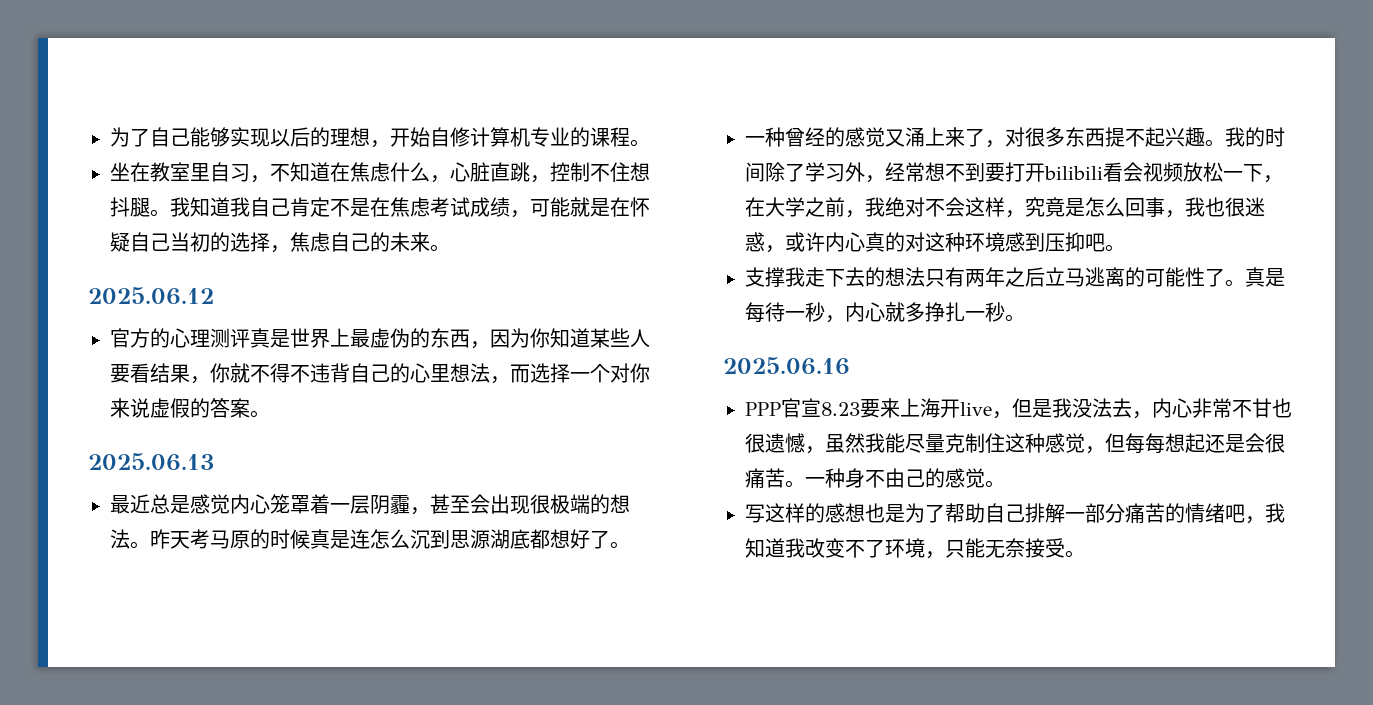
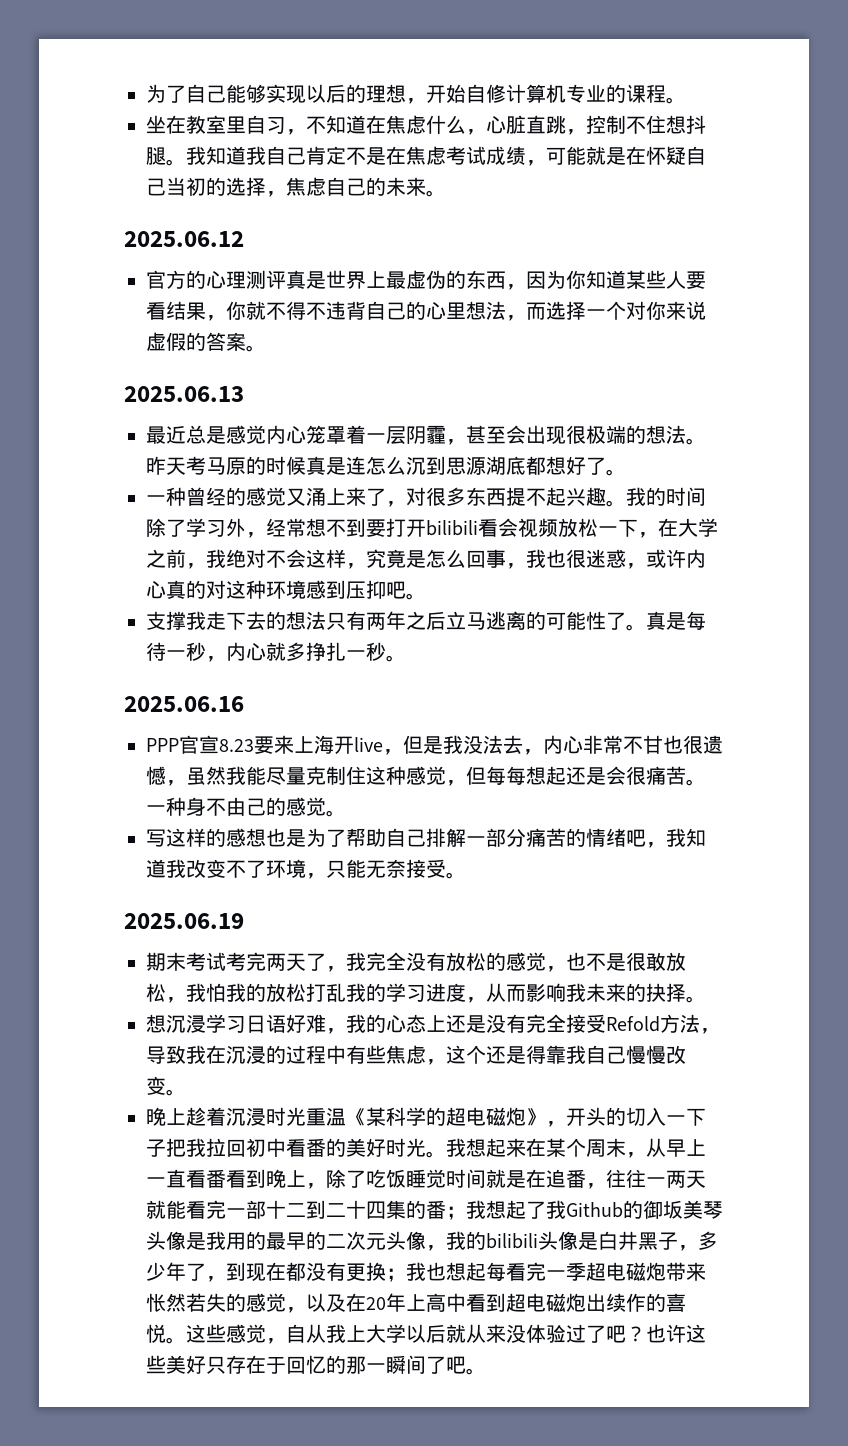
+ 2025.06.19
+ 期末考试考完两天了，我完全没有放松的感觉，也不是很敢放松，我怕我的放松打乱我的学习进度，从而影响我未来的抉择。
+ 想沉浸学习日语好难，我的心态上还是没有完全接受Refold方法，导致我在沉浸的过程中有些焦虑，这个还是得靠我自己慢慢改变。
+ 晚上趁着沉浸时光重温《某科学的超电磁炮》，开头的切入一下子把我拉回初中看番的美好时光。我想起来在某个周末，从早上一直看番看到晚上，除了吃饭睡觉时间就是在追番，往往一两天就能看完一部十二到二十四集的番；我想起了我Github的御坂美琴头像是我用的最早的二次元头像，我的bilibili头像是白井黑子，多少年了，到现在都没有更换；我也想起每看完一季超电磁炮带来怅然若失的感觉，以及在20年上高中看到超电磁炮出续作的喜悦。这些感觉，自从我上大学以后就从来没体验过了吧？也许这些美好只存在于回忆的那一瞬间了吧。

